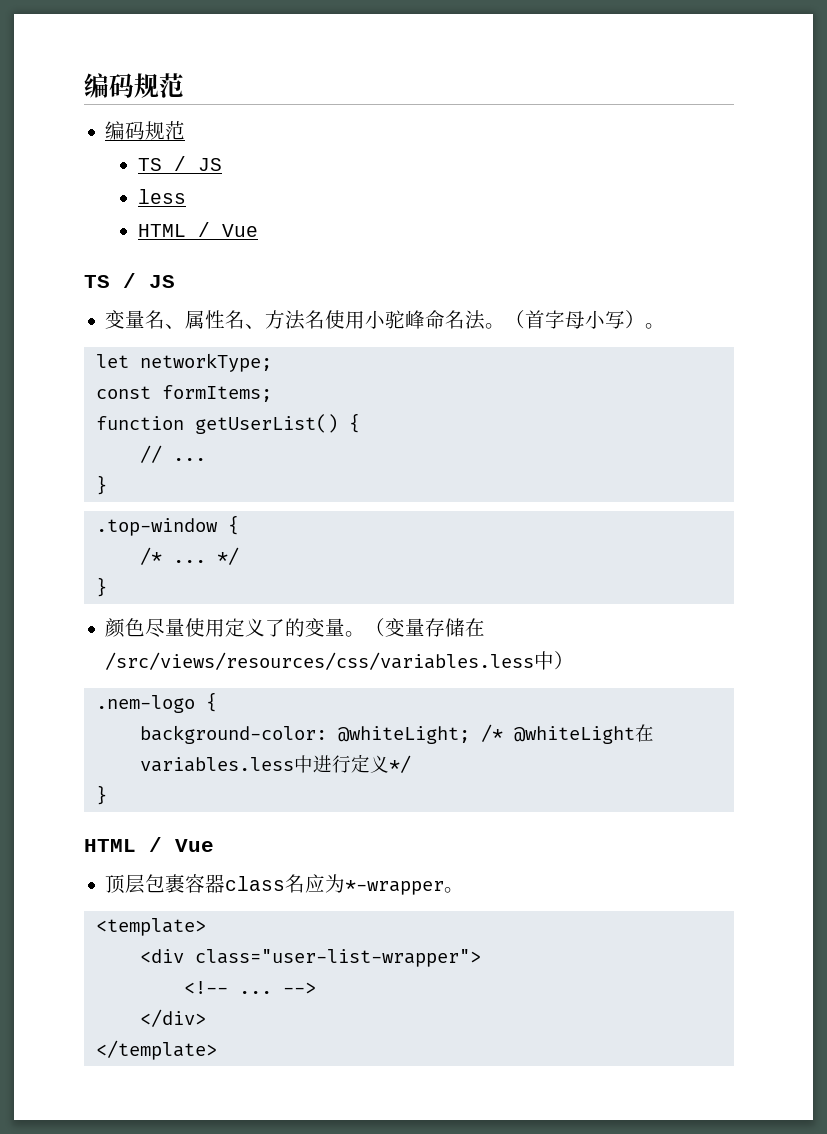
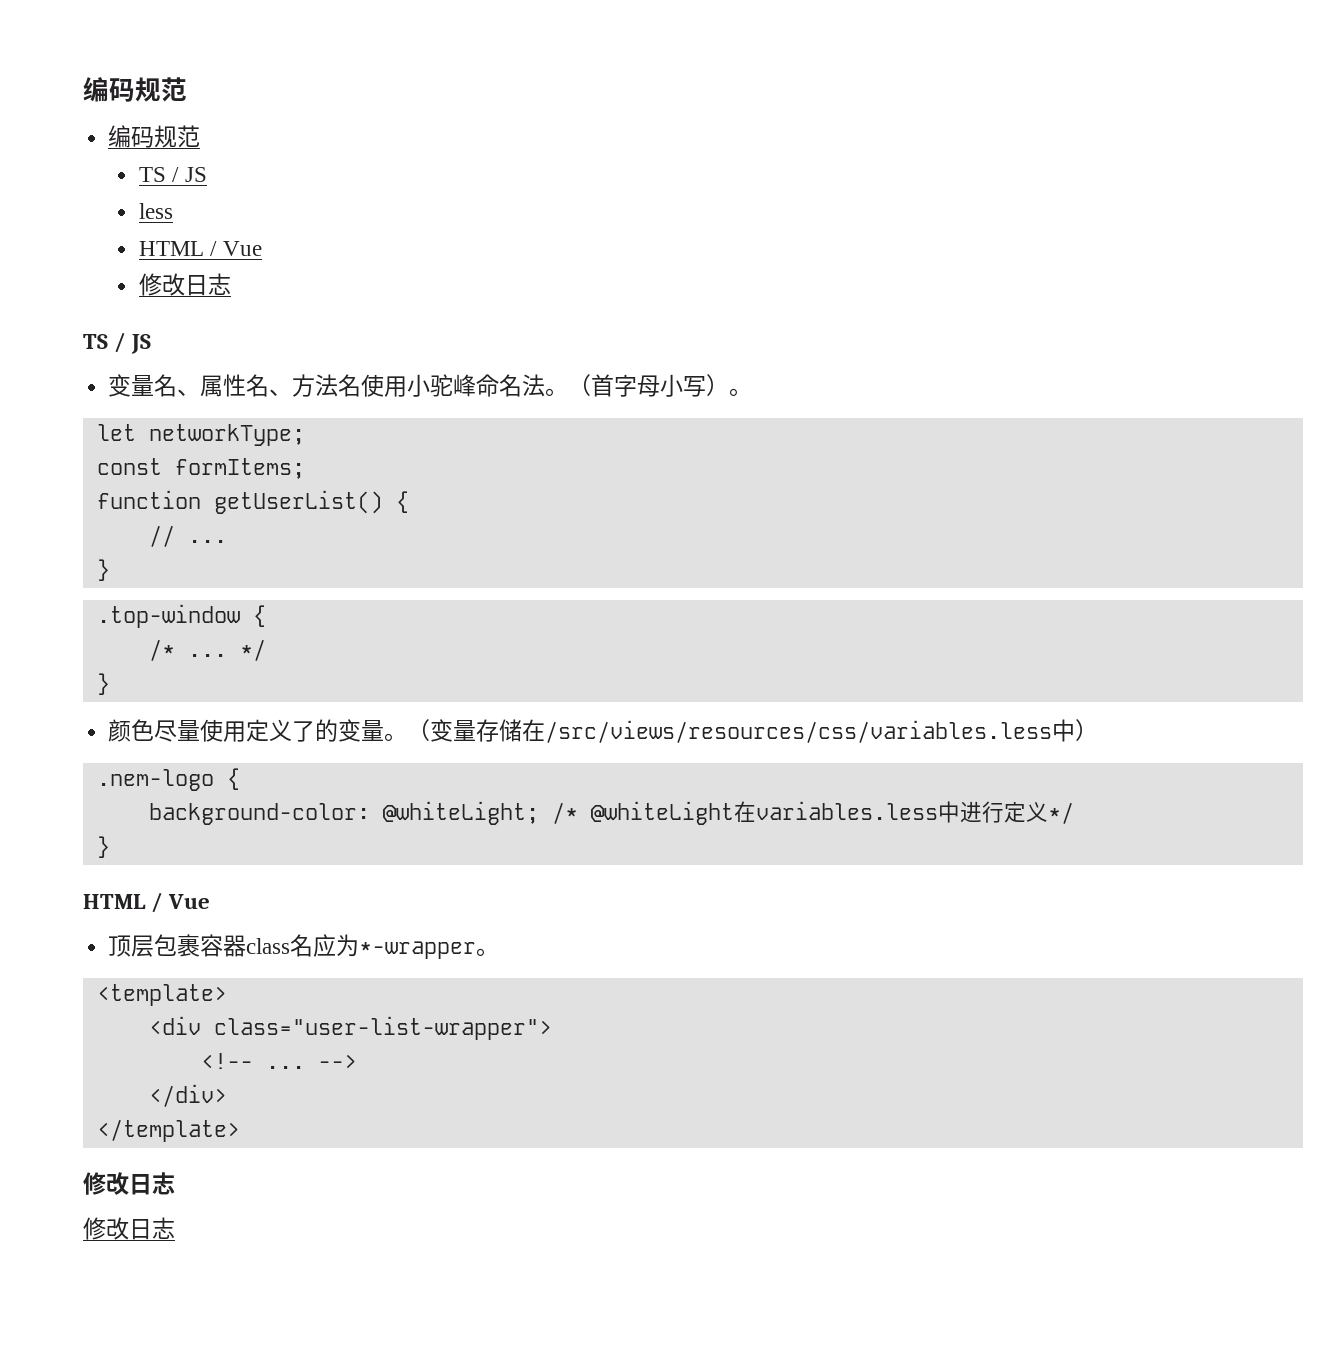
  less
  HTML / Vue
+ 修改日志
  </template>
+ 修改日志
+ 修改日志

